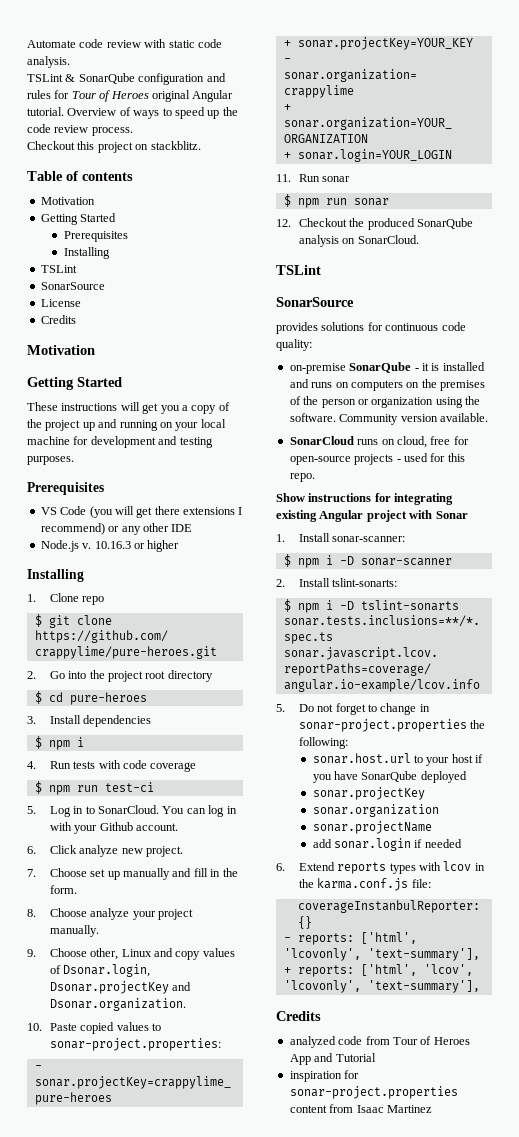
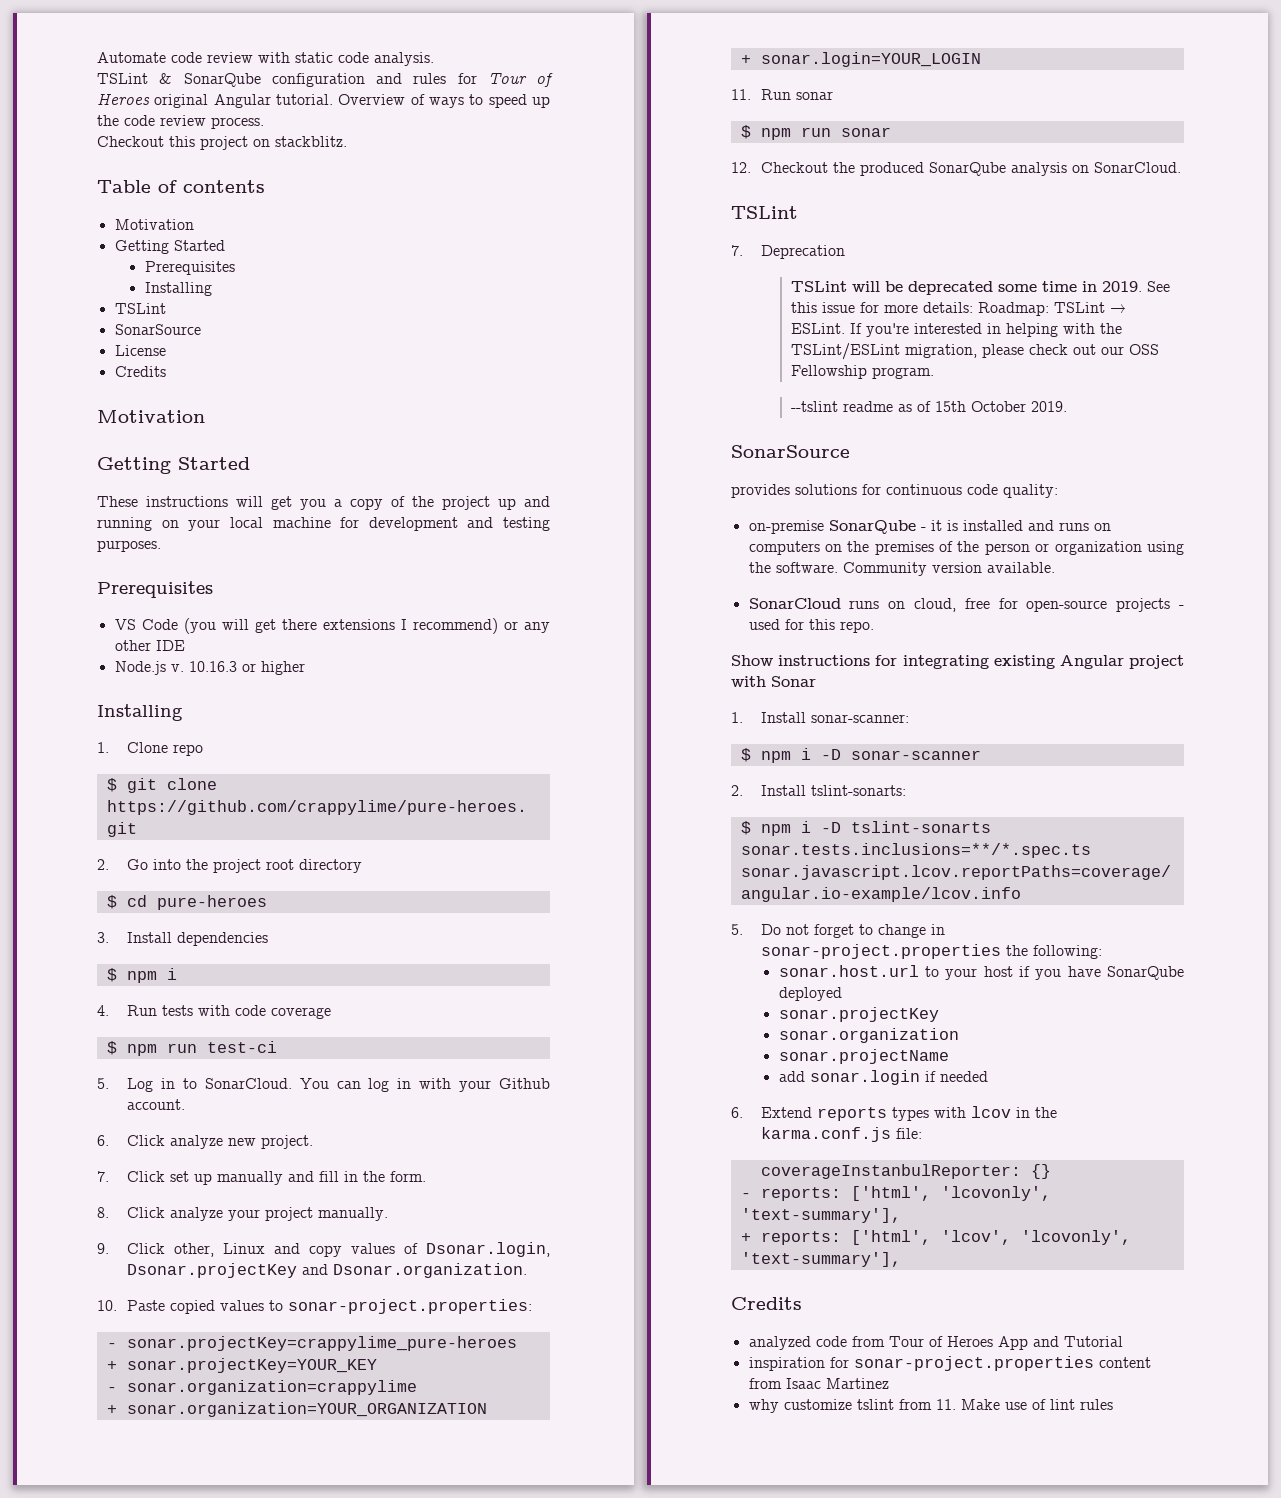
- 7. Choose set up manually and fill in the form.
+ 7. Click set up manually and fill in the form.
- 8. Choose analyze your project manually.
+ 8. Click analyze your project manually.
- 9. Choose other, Linux and copy values of Dsonar.login, Dsonar.projectKey and Dsonar.organization.
+ 9. Click other, Linux and copy values of Dsonar.login, Dsonar.projectKey and Dsonar.organization.
+ 7. Deprecation
+ TSLint will be deprecated some time in 2019. See this issue for more details: Roadmap: TSLint → ESLint. If you're interested in helping with the TSLint/ESLint migration, please check out our OSS Fellowship program.
+ --tslint readme as of 15th October 2019.
+ why customize tslint from 11. Make use of lint rules

